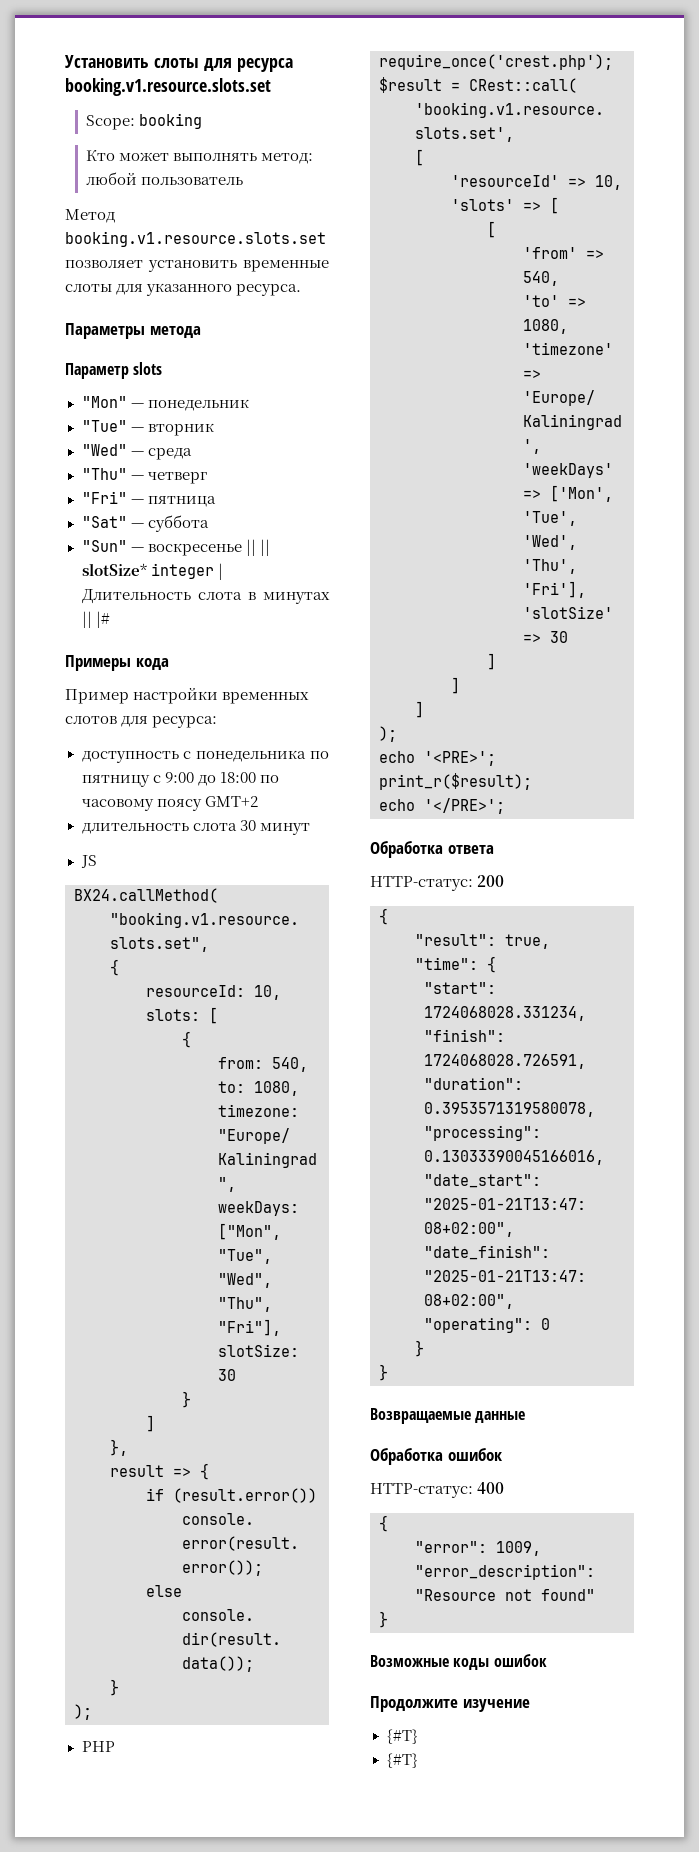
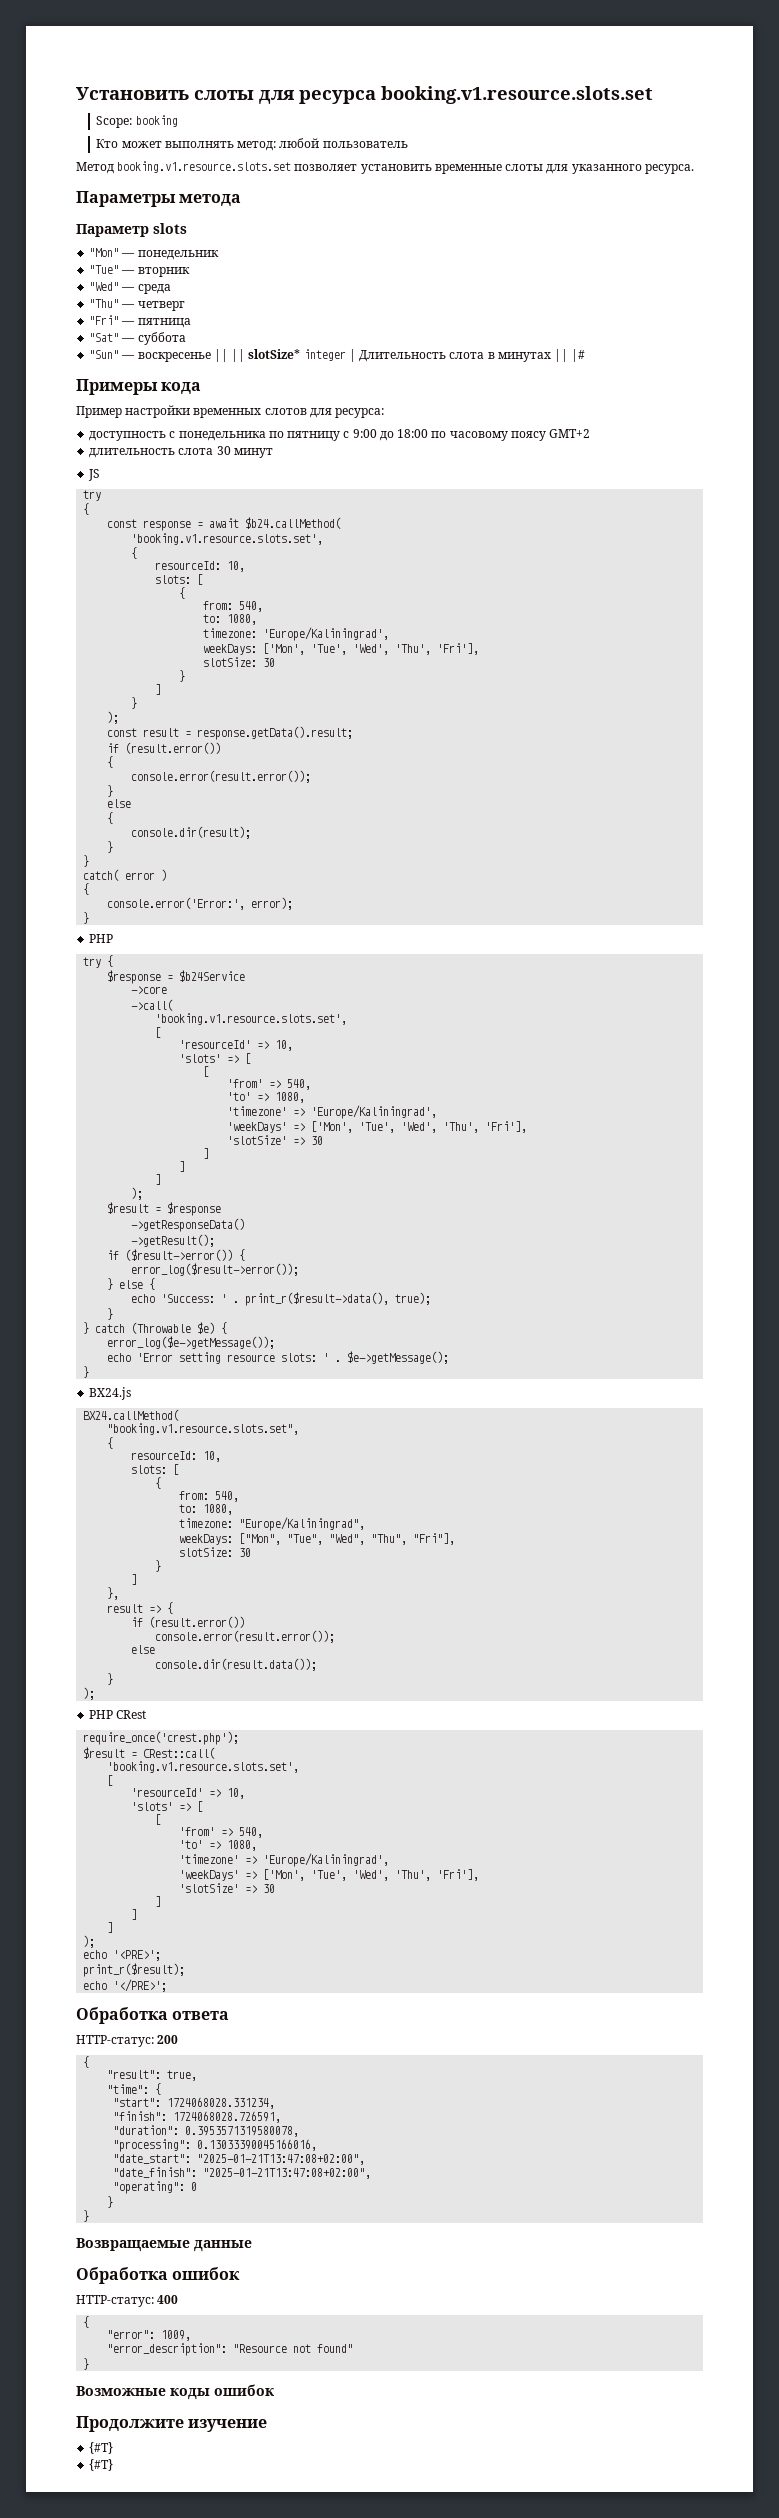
  JS
+ try
+ {
+ const response = await $b24.callMethod(
+ 'booking.v1.resource.slots.set',
+ {
+ resourceId: 10,
+ slots: [
+ {
+ from: 540,
+ to: 1080,
+ timezone: 'Europe/Kaliningrad',
+ weekDays: ['Mon', 'Tue', 'Wed', 'Thu', 'Fri'],
+ slotSize: 30
+ }
+ ]
+ }
+ );
+ const result = response.getData().result;
+ if (result.error())
+ {
+ console.error(result.error());
+ }
+ else
+ {
+ console.dir(result);
+ }
+ }
+ catch( error )
+ {
+ console.error('Error:', error);
+ }
+ PHP
+ try {
+ $response = $b24Service
+ ->core
+ ->call(
+ 'booking.v1.resource.slots.set',
+ [
+ 'resourceId' => 10,
+ 'slots' => [
+ [
+ 'from' => 540,
+ 'to' => 1080,
+ 'timezone' => 'Europe/Kaliningrad',
+ 'weekDays' => ['Mon', 'Tue', 'Wed', 'Thu', 'Fri'],
+ 'slotSize' => 30
+ ]
+ ]
+ ]
+ );
+ $result = $response
+ ->getResponseData()
+ ->getResult();
+ if ($result->error()) {
+ error_log($result->error());
+ } else {
+ echo 'Success: ' . print_r($result->data(), true);
+ }
+ } catch (Throwable $e) {
+ error_log($e->getMessage());
+ echo 'Error setting resource slots: ' . $e->getMessage();
+ }
+ BX24.js
- PHP
+ PHP CRest

